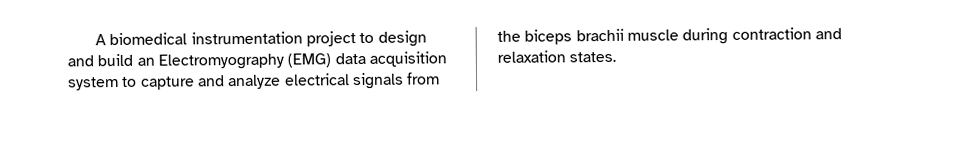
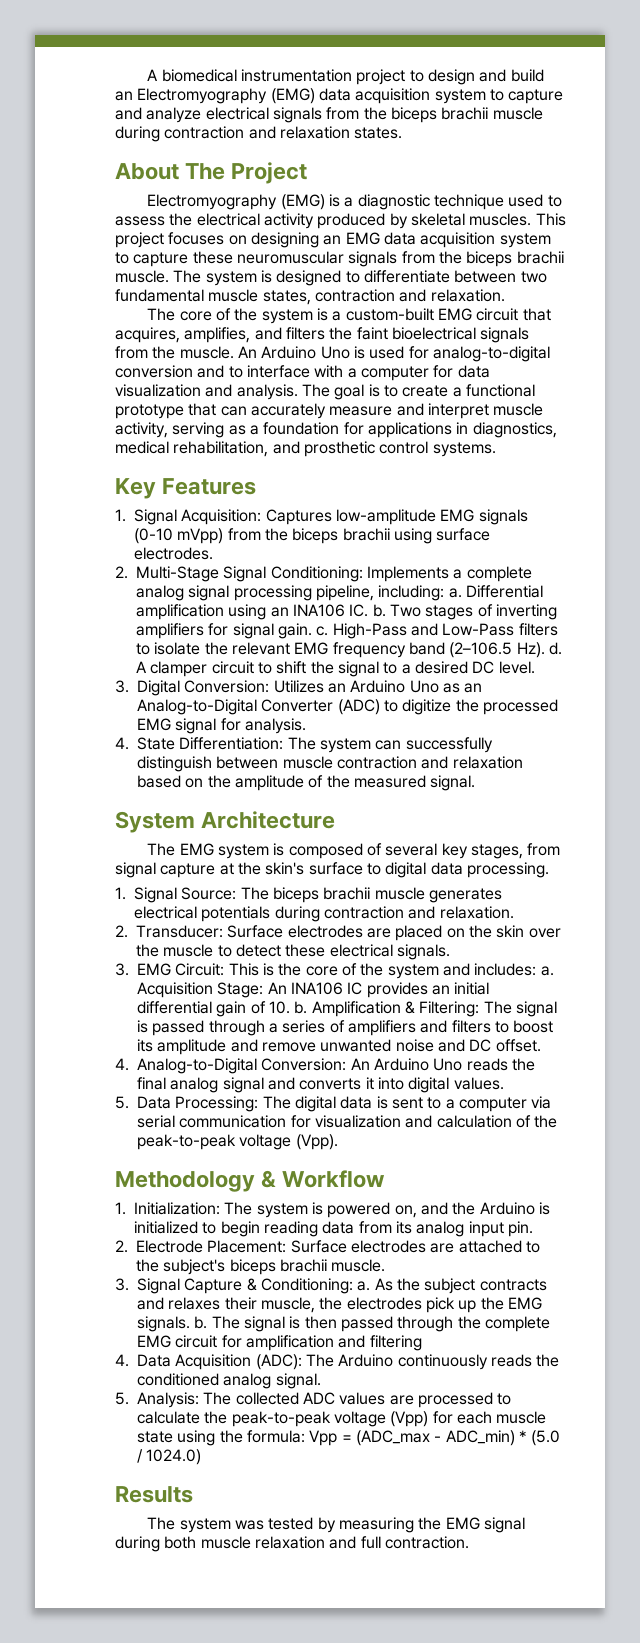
+ About The Project
+ Electromyography (EMG) is a diagnostic technique used to assess the electrical activity produced by skeletal muscles. This project focuses on designing an EMG data acquisition system to capture these neuromuscular signals from the biceps brachii muscle. The system is designed to differentiate between two fundamental muscle states, contraction and relaxation.
+ The core of the system is a custom-built EMG circuit that acquires, amplifies, and filters the faint bioelectrical signals from the muscle. An Arduino Uno is used for analog-to-digital conversion and to interface with a computer for data visualization and analysis. The goal is to create a functional prototype that can accurately measure and interpret muscle activity, serving as a foundation for applications in diagnostics, medical rehabilitation, and prosthetic control systems.
+ Key Features
+ 1. Signal Acquisition: Captures low-amplitude EMG signals (0-10 mVpp) from the biceps brachii using surface electrodes.
+ 2. Multi-Stage Signal Conditioning: Implements a complete analog signal processing pipeline, including: a. Differential amplification using an INA106 IC. b. Two stages of inverting amplifiers for signal gain. c. High-Pass and Low-Pass filters to isolate the relevant EMG frequency band (2–106.5 Hz). d. A clamper circuit to shift the signal to a desired DC level.
+ 3. Digital Conversion: Utilizes an Arduino Uno as an Analog-to-Digital Converter (ADC) to digitize the processed EMG signal for analysis.
+ 4. State Differentiation: The system can successfully distinguish between muscle contraction and relaxation based on the amplitude of the measured signal.
+ System Architecture
+ The EMG system is composed of several key stages, from signal capture at the skin's surface to digital data processing.
+ 1. Signal Source: The biceps brachii muscle generates electrical potentials during contraction and relaxation.
+ 2. Transducer: Surface electrodes are placed on the skin over the muscle to detect these electrical signals.
+ 3. EMG Circuit: This is the core of the system and includes: a. Acquisition Stage: An INA106 IC provides an initial differential gain of 10. b. Amplification & Filtering: The signal is passed through a series of amplifiers and filters to boost its amplitude and remove unwanted noise and DC offset.
+ 4. Analog-to-Digital Conversion: An Arduino Uno reads the final analog signal and converts it into digital values.
+ 5. Data Processing: The digital data is sent to a computer via serial communication for visualization and calculation of the peak-to-peak voltage (Vpp).
+ Methodology & Workflow
+ 1. Initialization: The system is powered on, and the Arduino is initialized to begin reading data from its analog input pin.
+ 2. Electrode Placement: Surface electrodes are attached to the subject's biceps brachii muscle.
+ 3. Signal Capture & Conditioning: a. As the subject contracts and relaxes their muscle, the electrodes pick up the EMG signals. b. The signal is then passed through the complete EMG circuit for amplification and filtering
+ 4. Data Acquisition (ADC): The Arduino continuously reads the conditioned analog signal.
+ 5. Analysis: The collected ADC values are processed to calculate the peak-to-peak voltage (Vpp) for each muscle state using the formula: Vpp = (ADC_max - ADC_min) * (5.0 / 1024.0)
+ Results
+ The system was tested by measuring the EMG signal during both muscle relaxation and full contraction.

